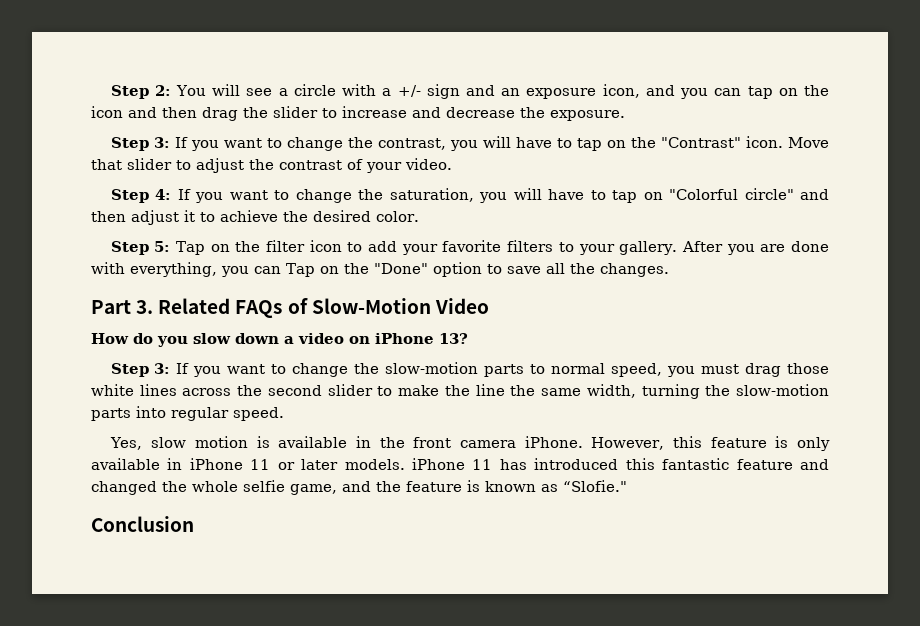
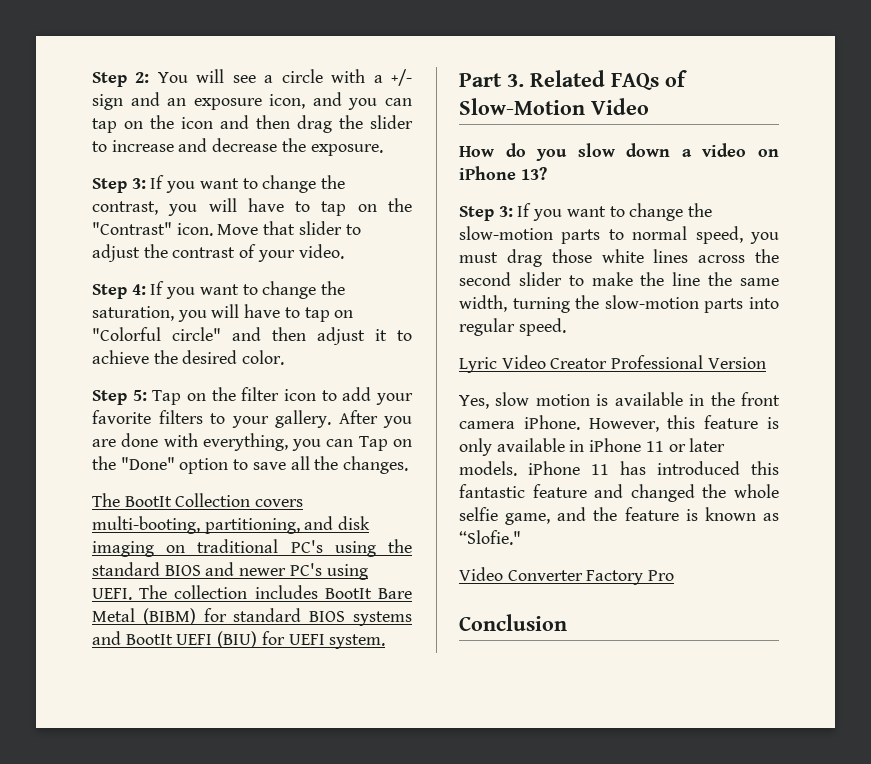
+ The BootIt Collection covers multi-booting, partitioning, and disk imaging on traditional PC's using the standard BIOS and newer PC's using UEFI. The collection includes BootIt Bare Metal (BIBM) for standard BIOS systems and BootIt UEFI (BIU) for UEFI system.
+ Lyric Video Creator Professional Version
+ Video Converter Factory Pro

